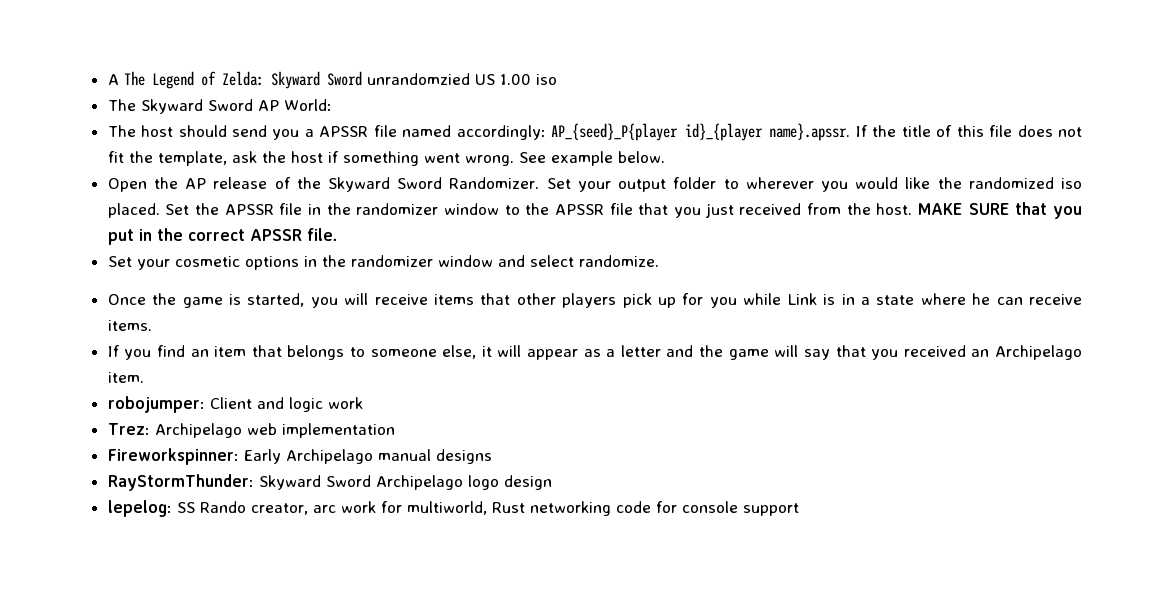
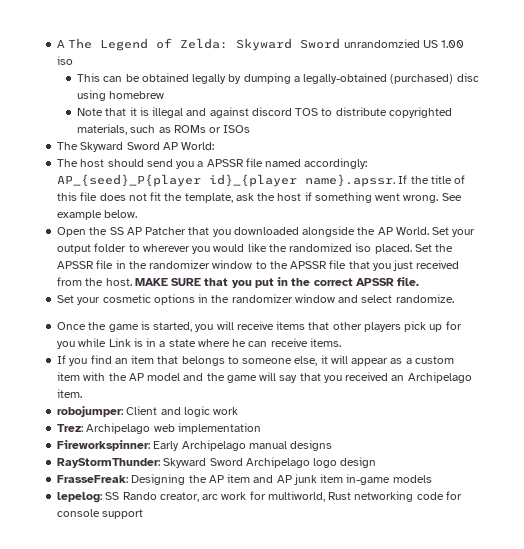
+ This can be obtained legally by dumping a legally-obtained (purchased) disc using homebrew
+ Note that it is illegal and against discord TOS to distribute copyrighted materials, such as ROMs or ISOs
- Open the AP release of the Skyward Sword Randomizer.
+ Open the SS AP Patcher that you downloaded alongside the AP World.
- If you find an item that belongs to someone else, it will appear as a letter and the game will say that you received an Archipelago item.
+ If you find an item that belongs to someone else, it will appear as a custom item with the AP model and the game will say that you received an Archipelago item.
+ FrasseFreak: Designing the AP item and AP junk item in-game models

